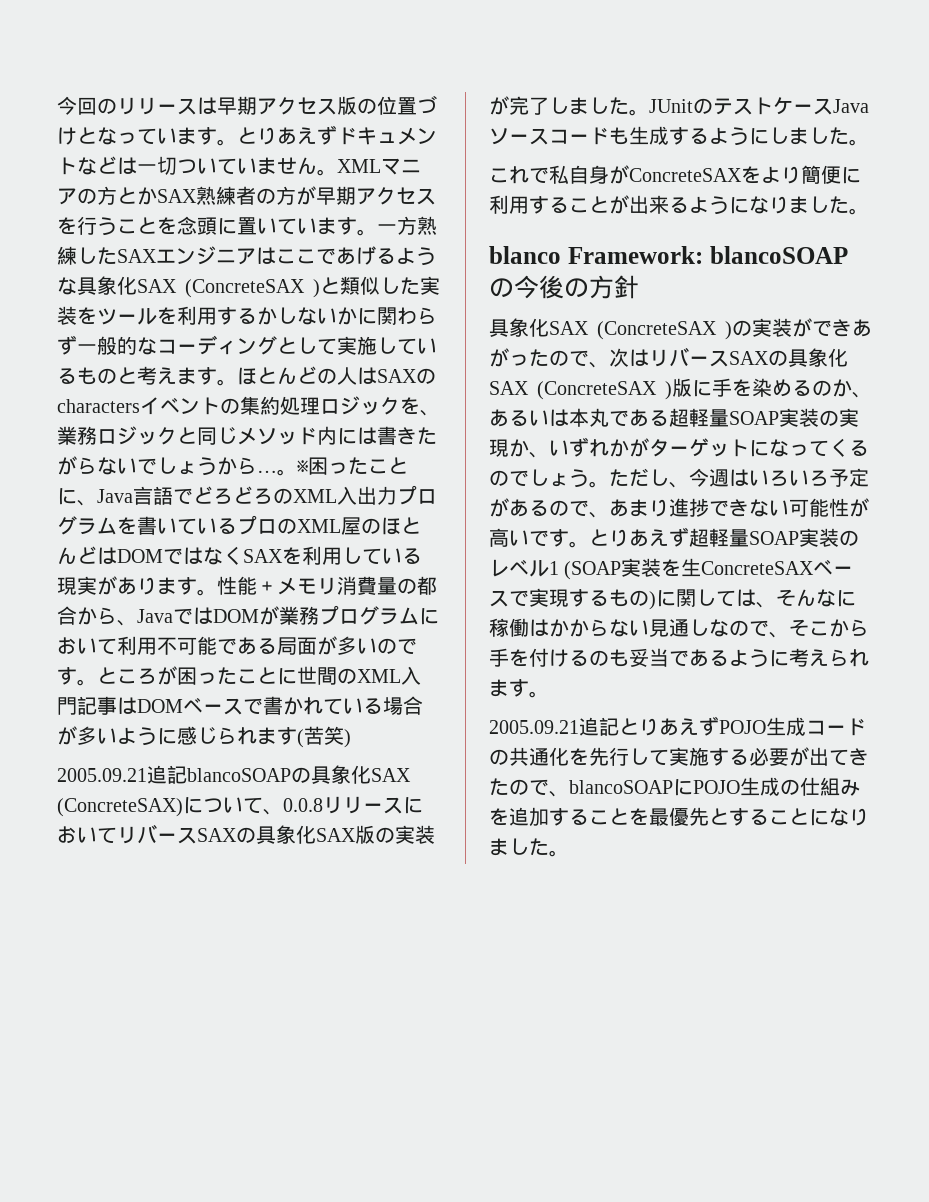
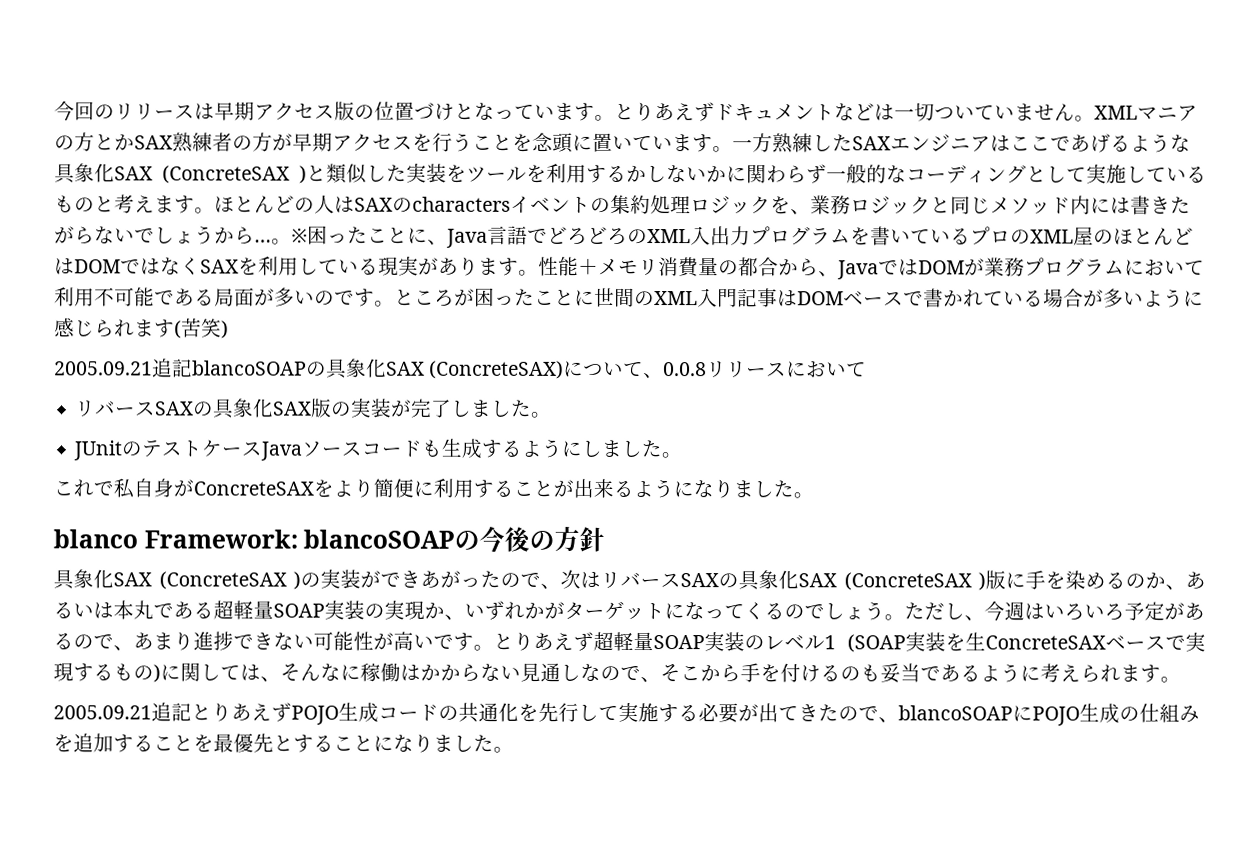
- 2005.09.21追記blancoSOAPの具象化SAX (ConcreteSAX)について、0.0.8リリースにおいてリバースSAXの具象化SAX版の実装が完了しました。JUnitのテストケースJavaソースコードも生成するようにしました。
+ 2005.09.21追記blancoSOAPの具象化SAX (ConcreteSAX)について、0.0.8リリースにおいて
+ リバースSAXの具象化SAX版の実装が完了しました。
+ JUnitのテストケースJavaソースコードも生成するようにしました。

